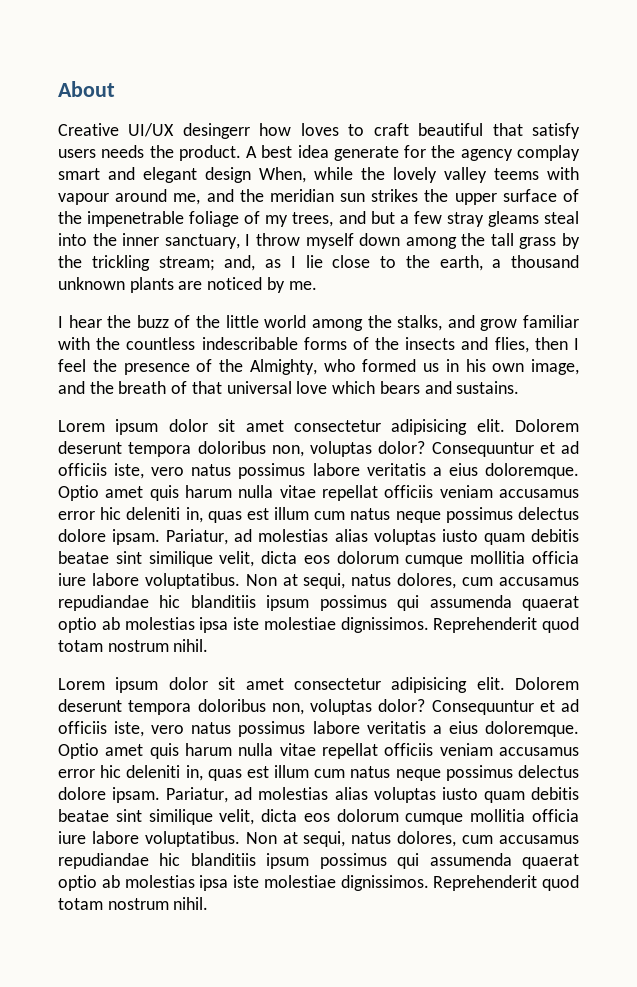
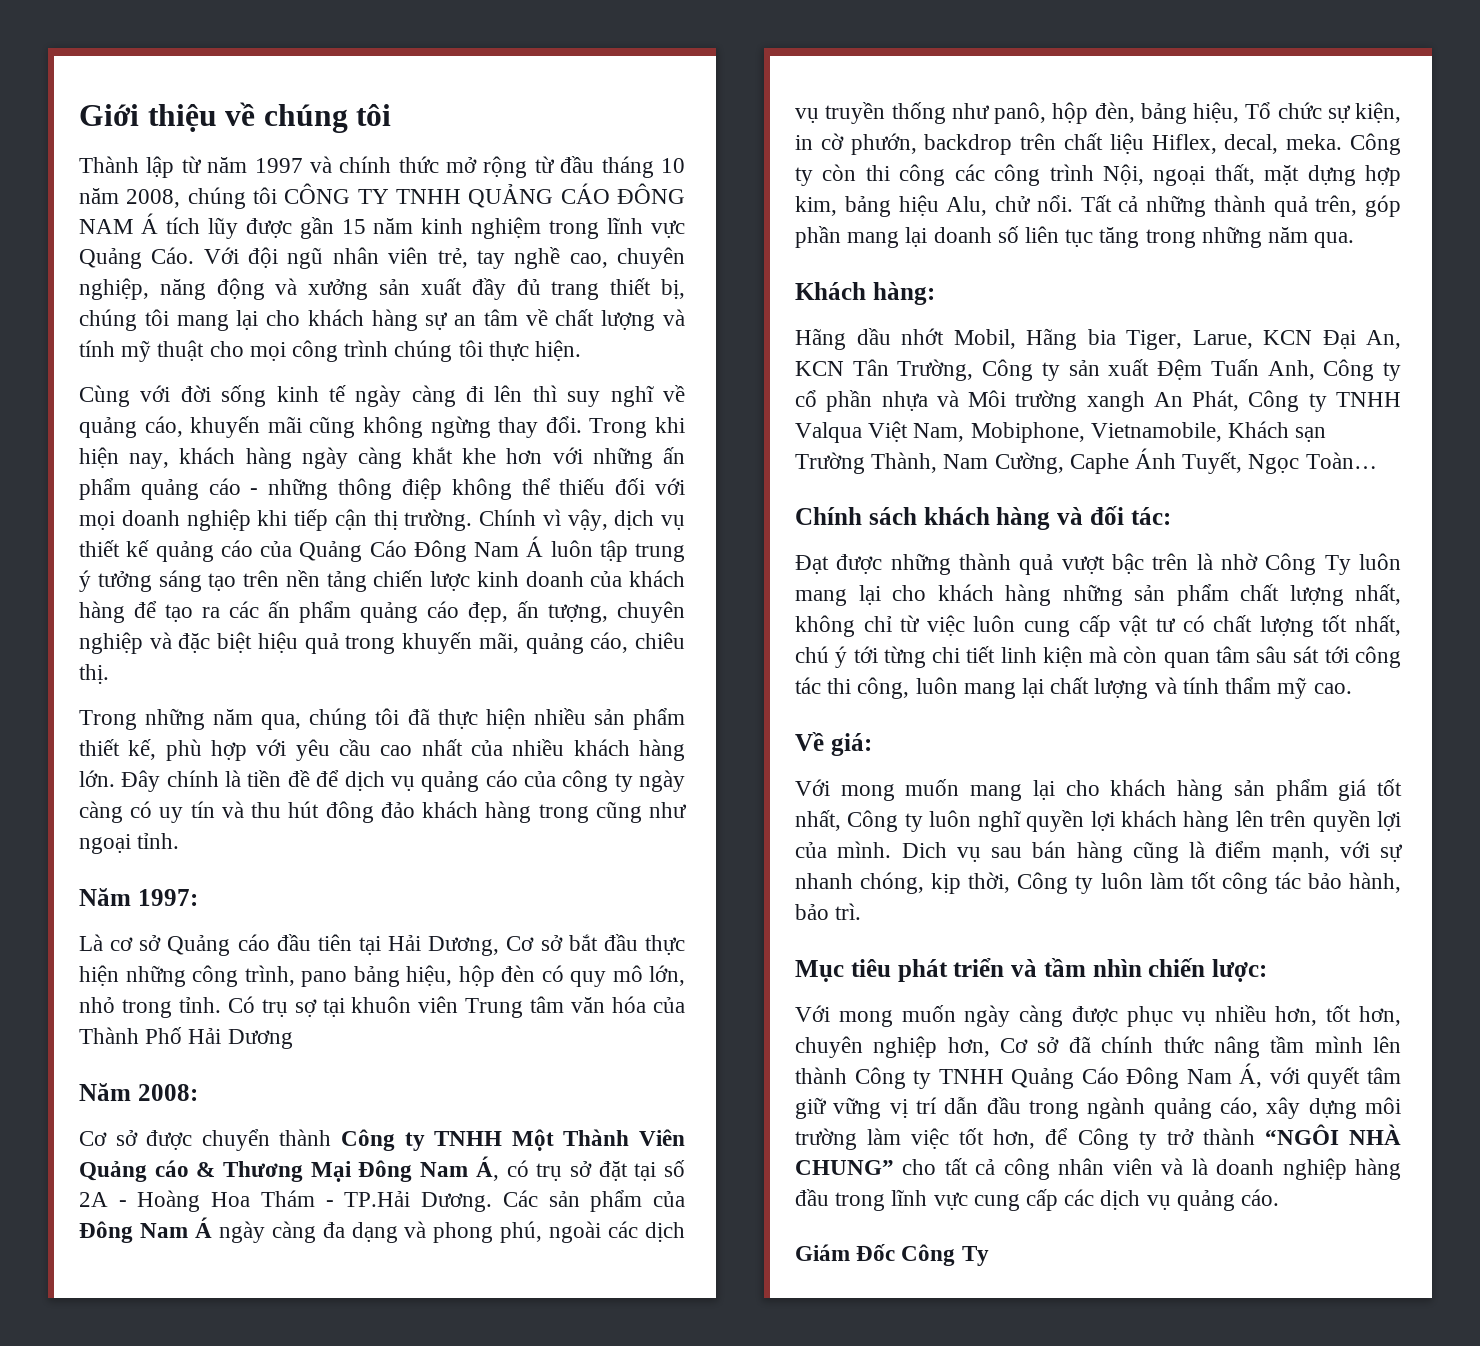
- About
- Creative UI/UX desingerr how loves to craft beautiful that satisfy users needs the product. A best idea generate for the agency complay smart and elegant design When, while the lovely valley teems with vapour around me, and the meridian sun strikes the upper surface of the impenetrable foliage of my trees, and but a few stray gleams steal into the inner sanctuary, I throw myself down among the tall grass by the trickling stream; and, as I lie close to the earth, a thousand unknown plants are noticed by me.
- I hear the buzz of the little world among the stalks, and grow familiar with the countless indescribable forms of the insects and flies, then I feel the presence of the Almighty, who formed us in his own image, and the breath of that universal love which bears and sustains.
- Lorem ipsum dolor sit amet consectetur adipisicing elit. Dolorem deserunt tempora doloribus non, voluptas dolor? Consequuntur et ad officiis iste, vero natus possimus labore veritatis a eius doloremque. Optio amet quis harum nulla vitae repellat officiis veniam accusamus error hic deleniti in, quas est illum cum natus neque possimus delectus dolore ipsam. Pariatur, ad molestias alias voluptas iusto quam debitis beatae sint similique velit, dicta eos dolorum cumque mollitia officia iure labore voluptatibus. Non at sequi, natus dolores, cum accusamus repudiandae hic blanditiis ipsum possimus qui assumenda quaerat optio ab molestias ipsa iste molestiae dignissimos. Reprehenderit quod totam nostrum nihil.
- Lorem ipsum dolor sit amet consectetur adipisicing elit. Dolorem deserunt tempora doloribus non, voluptas dolor? Consequuntur et ad officiis iste, vero natus possimus labore veritatis a eius doloremque. Optio amet quis harum nulla vitae repellat officiis veniam accusamus error hic deleniti in, quas est illum cum natus neque possimus delectus dolore ipsam. Pariatur, ad molestias alias voluptas iusto quam debitis beatae sint similique velit, dicta eos dolorum cumque mollitia officia iure labore voluptatibus. Non at sequi, natus dolores, cum accusamus repudiandae hic blanditiis ipsum possimus qui assumenda quaerat optio ab molestias ipsa iste molestiae dignissimos. Reprehenderit quod totam nostrum nihil.
+ Giới thiệu về chúng tôi
+ Thành lập từ năm 1997 và chính thức mở rộng từ đầu tháng 10 năm 2008, chúng tôi CÔNG TY TNHH QUẢNG CÁO ĐÔNG NAM Á tích lũy được gần 15 năm kinh nghiệm trong lĩnh vực Quảng Cáo. Với đội ngũ nhân viên trẻ, tay nghề cao, chuyên nghiệp, năng động và xưởng sản xuất đầy đủ trang thiết bị, chúng tôi mang lại cho khách hàng sự an tâm về chất lượng và tính mỹ thuật cho mọi công trình chúng tôi thực hiện.
+ Cùng với đời sống kinh tế ngày càng đi lên thì suy nghĩ về quảng cáo, khuyến mãi cũng không ngừng thay đổi. Trong khi hiện nay, khách hàng ngày càng khắt khe hơn với những ấn phẩm quảng cáo - những thông điệp không thể thiếu đối với mọi doanh nghiệp khi tiếp cận thị trường. Chính vì vậy, dịch vụ thiết kế quảng cáo của Quảng Cáo Đông Nam Á luôn tập trung ý tưởng sáng tạo trên nền tảng chiến lược kinh doanh của khách hàng để tạo ra các ấn phẩm quảng cáo đẹp, ấn tượng, chuyên nghiệp và đặc biệt hiệu quả trong khuyến mãi, quảng cáo, chiêu thị.
+ Trong những năm qua, chúng tôi đã thực hiện nhiều sản phẩm thiết kế, phù hợp với yêu cầu cao nhất của nhiều khách hàng lớn. Đây chính là tiền đề để dịch vụ quảng cáo của công ty ngày càng có uy tín và thu hút đông đảo khách hàng trong cũng như ngoại tỉnh.
+ Năm 1997:
+ Là cơ sở Quảng cáo đầu tiên tại Hải Dương, Cơ sở bắt đầu thực hiện những công trình, pano bảng hiệu, hộp đèn có quy mô lớn, nhỏ trong tỉnh. Có trụ sợ tại khuôn viên Trung tâm văn hóa của Thành Phố Hải Dương
+ Năm 2008:
+ Cơ sở được chuyển thành Công ty TNHH Một Thành Viên Quảng cáo & Thương Mại Đông Nam Á, có trụ sở đặt tại số 2A - Hoàng Hoa Thám - TP.Hải Dương. Các sản phẩm của Đông Nam Á ngày càng đa dạng và phong phú, ngoài các dịch vụ truyền thống như panô, hộp đèn, bảng hiệu, Tổ chức sự kiện, in cờ phướn, backdrop trên chất liệu Hiflex, decal, meka. Công ty còn thi công các công trình Nội, ngoại thất, mặt dựng hợp kim, bảng hiệu Alu, chử nổi. Tất cả những thành quả trên, góp phần mang lại doanh số liên tục tăng trong những năm qua.
+ Khách hàng:
+ Hãng dầu nhớt Mobil, Hãng bia Tiger, Larue, KCN Đại An, KCN Tân Trường, Công ty sản xuất Đệm Tuấn Anh, Công ty cổ phần nhựa và Môi trường xangh An Phát, Công ty TNHH Valqua Việt Nam, Mobiphone, Vietnamobile, Khách sạn Trường Thành, Nam Cường, Caphe Ánh Tuyết, Ngọc Toàn…
+ Chính sách khách hàng và đối tác:
+ Đạt được những thành quả vượt bậc trên là nhờ Công Ty luôn mang lại cho khách hàng những sản phẩm chất lượng nhất, không chỉ từ việc luôn cung cấp vật tư có chất lượng tốt nhất, chú ý tới từng chi tiết linh kiện mà còn quan tâm sâu sát tới công tác thi công, luôn mang lại chất lượng và tính thẩm mỹ cao.
+ Về giá:
+ Với mong muốn mang lại cho khách hàng sản phẩm giá tốt nhất, Công ty luôn nghĩ quyền lợi khách hàng lên trên quyền lợi của mình. Dich vụ sau bán hàng cũng là điểm mạnh, với sự nhanh chóng, kịp thời, Công ty luôn làm tốt công tác bảo hành, bảo trì.
+ Mục tiêu phát triển và tầm nhìn chiến lược:
+ Với mong muốn ngày càng được phục vụ nhiều hơn, tốt hơn, chuyên nghiệp hơn, Cơ sở đã chính thức nâng tầm mình lên thành Công ty TNHH Quảng Cáo Đông Nam Á, với quyết tâm giữ vững vị trí dẫn đầu trong ngành quảng cáo, xây dựng môi trường làm việc tốt hơn, để Công ty trở thành “NGÔI NHÀ CHUNG” cho tất cả công nhân viên và là doanh nghiệp hàng đầu trong lĩnh vực cung cấp các dịch vụ quảng cáo.
+ Giám Đốc Công Ty

